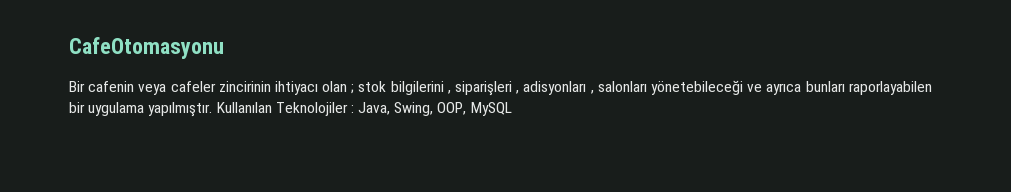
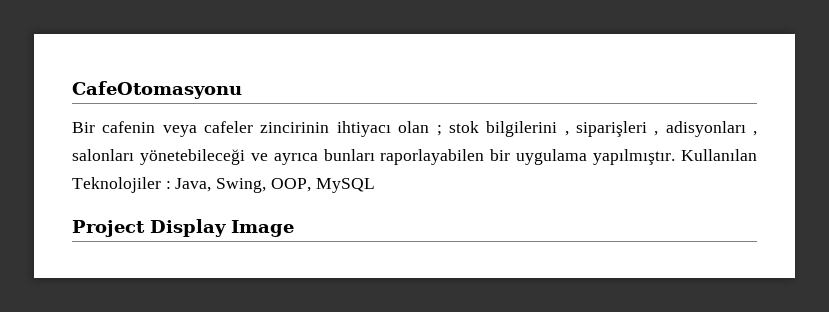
+ Project Display Image

